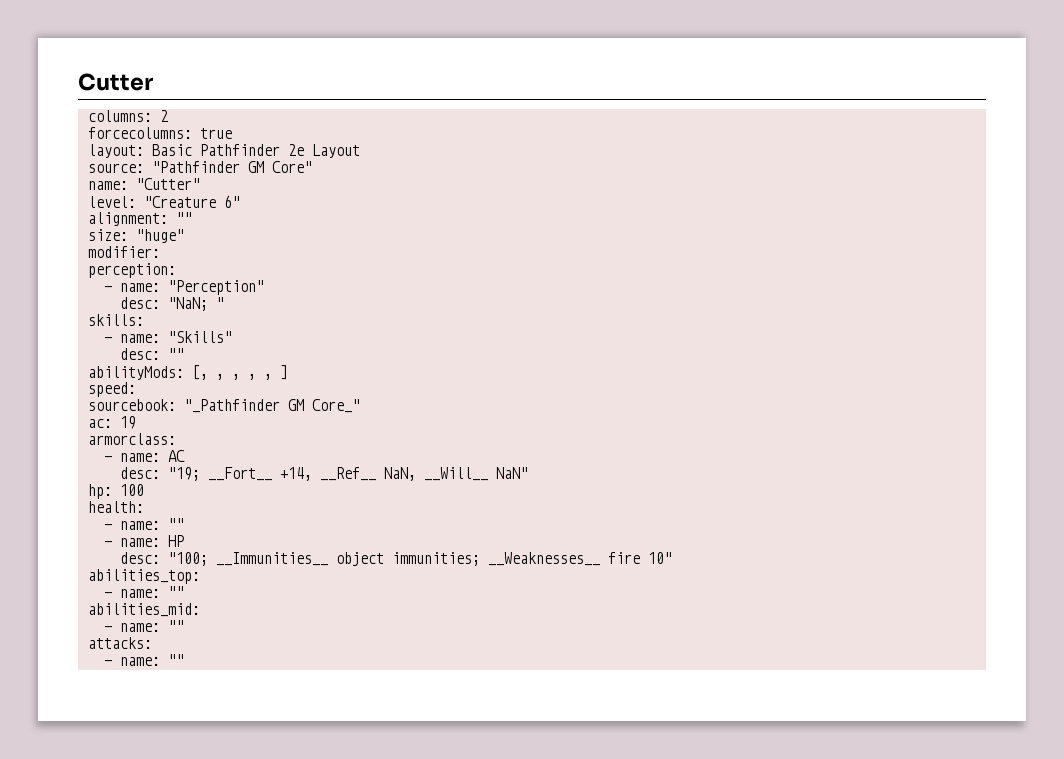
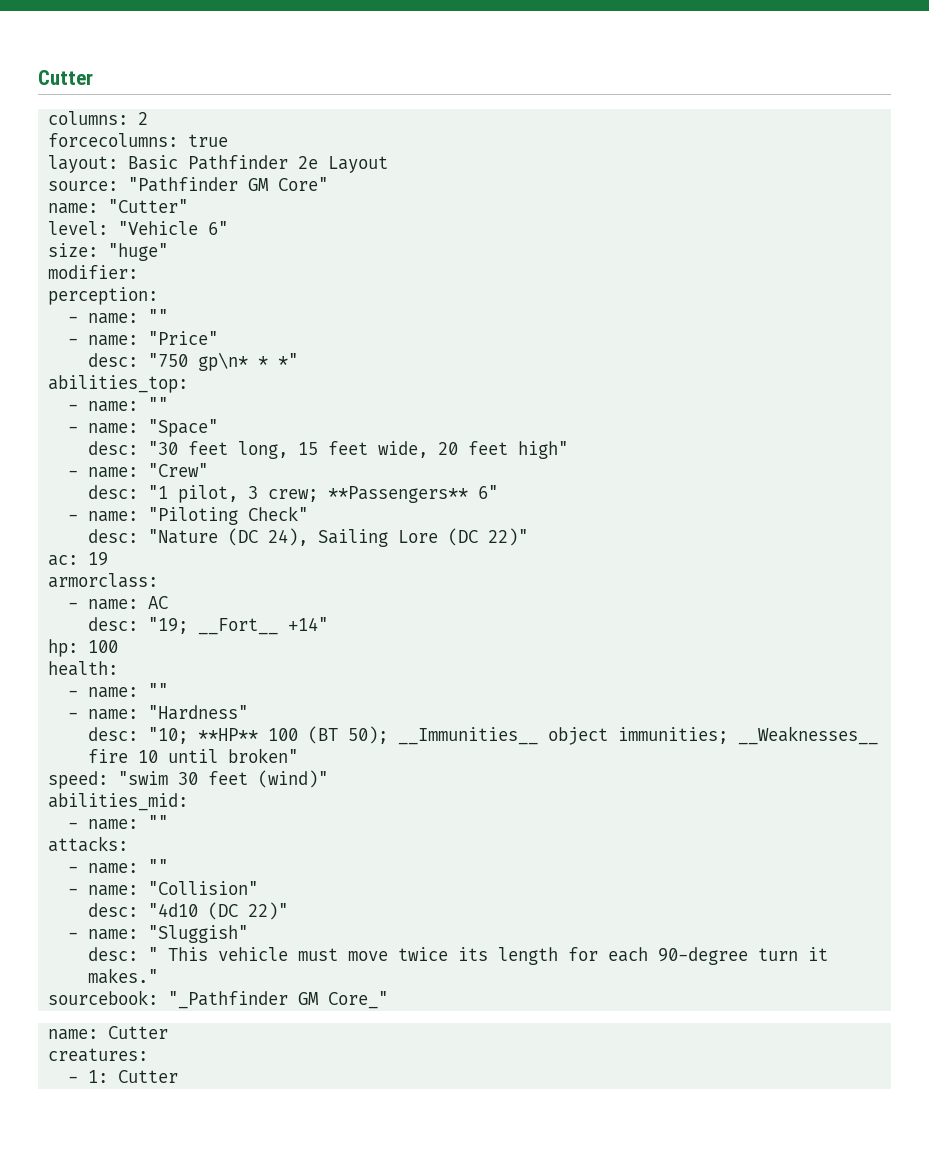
- level: "Creature 6"
- alignment: ""
+ level: "Vehicle 6"
  perception:
- - name: "Perception"
- desc: "NaN; "
- skills:
- - name: "Skills"
- desc: ""
- abilityMods: [, , , , , ]
- speed:
- sourcebook: "_Pathfinder GM Core_"
+ - name: ""
+ - name: "Price"
+ desc: "750 gp\n* * *"
+ abilities_top:
+ - name: ""
+ - name: "Space"
+ desc: "30 feet long, 15 feet wide, 20 feet high"
+ - name: "Crew"
+ desc: "1 pilot, 3 crew; **Passengers** 6"
+ - name: "Piloting Check"
+ desc: "Nature (DC 24), Sailing Lore (DC 22)"
- desc: "19; __Fort__ +14, __Ref__ NaN, __Will__ NaN"
+ desc: "19; __Fort__ +14"
- - name: HP
- desc: "100; __Immunities__ object immunities; __Weaknesses__ fire 10"
- abilities_top:
- - name: ""
+ - name: "Hardness"
+ desc: "10; **HP** 100 (BT 50); __Immunities__ object immunities; __Weaknesses__ fire 10 until broken"
+ speed: "swim 30 feet (wind)"
+ - name: "Collision"
+ desc: "4d10 (DC 22)"
+ - name: "Sluggish"
+ desc: " This vehicle must move twice its length for each 90-degree turn it makes."
+ sourcebook: "_Pathfinder GM Core_"
+ name: Cutter
+ creatures:
+ - 1: Cutter

